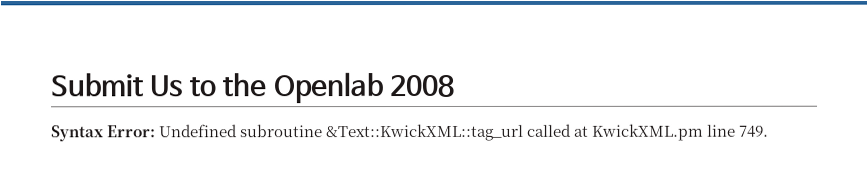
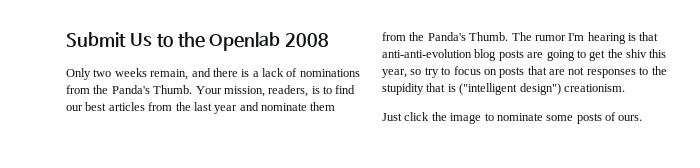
- Syntax Error: Undefined subroutine &Text::KwickXML::tag_url called at KwickXML.pm line 749.
+ Only two weeks remain, and there is a lack of nominations from the Panda's Thumb. Your mission, readers, is to find our best articles from the last year and nominate them from the Panda's Thumb. The rumor I'm hearing is that anti-anti-evolution blog posts are going to get the shiv this year, so try to focus on posts that are not responses to the stupidity that is ("intelligent design") creationism.
+ Just click the image to nominate some posts of ours.

